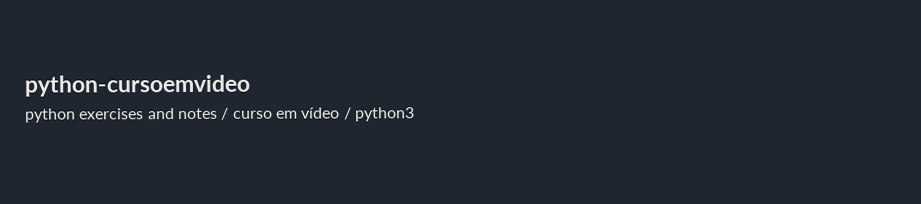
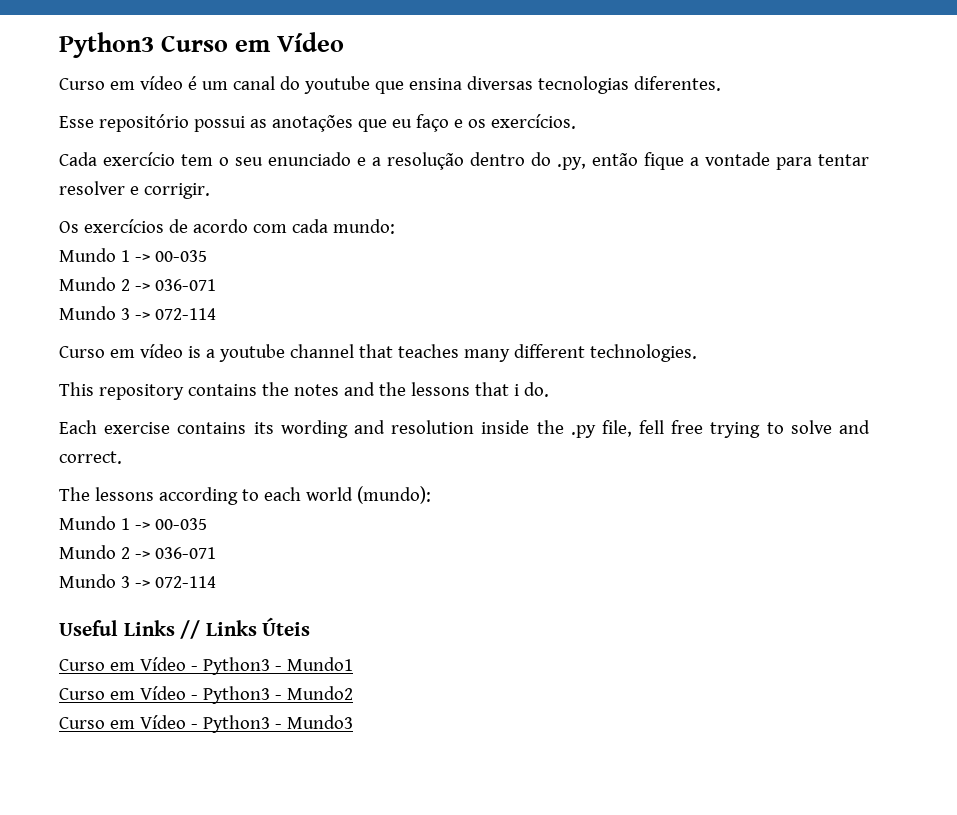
- python-cursoemvideo
- python exercises and notes / curso em vídeo / python3
+ Python3 Curso em Vídeo
+ Curso em vídeo é um canal do youtube que ensina diversas tecnologias diferentes.
+ Esse repositório possui as anotações que eu faço e os exercícios.
+ Cada exercício tem o seu enunciado e a resolução dentro do .py, então fique a vontade para tentar resolver e corrigir.
+ Os exercícios de acordo com cada mundo:
+ Mundo 1 -> 00-035
+ Mundo 2 -> 036-071
+ Mundo 3 -> 072-114
+ Curso em vídeo is a youtube channel that teaches many different technologies.
+ This repository contains the notes and the lessons that i do.
+ Each exercise contains its wording and resolution inside the .py file, fell free trying to solve and correct.
+ The lessons according to each world (mundo):
+ Mundo 1 -> 00-035
+ Mundo 2 -> 036-071
+ Mundo 3 -> 072-114
+ Useful Links // Links Úteis
+ Curso em Vídeo - Python3 - Mundo1
+ Curso em Vídeo - Python3 - Mundo2
+ Curso em Vídeo - Python3 - Mundo3

